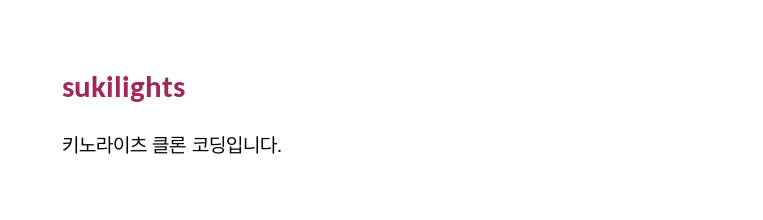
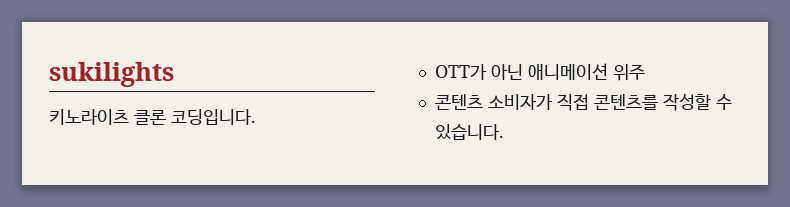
+ OTT가 아닌 애니메이션 위주
+ 콘텐츠 소비자가 직접 콘텐츠를 작성할 수 있습니다.

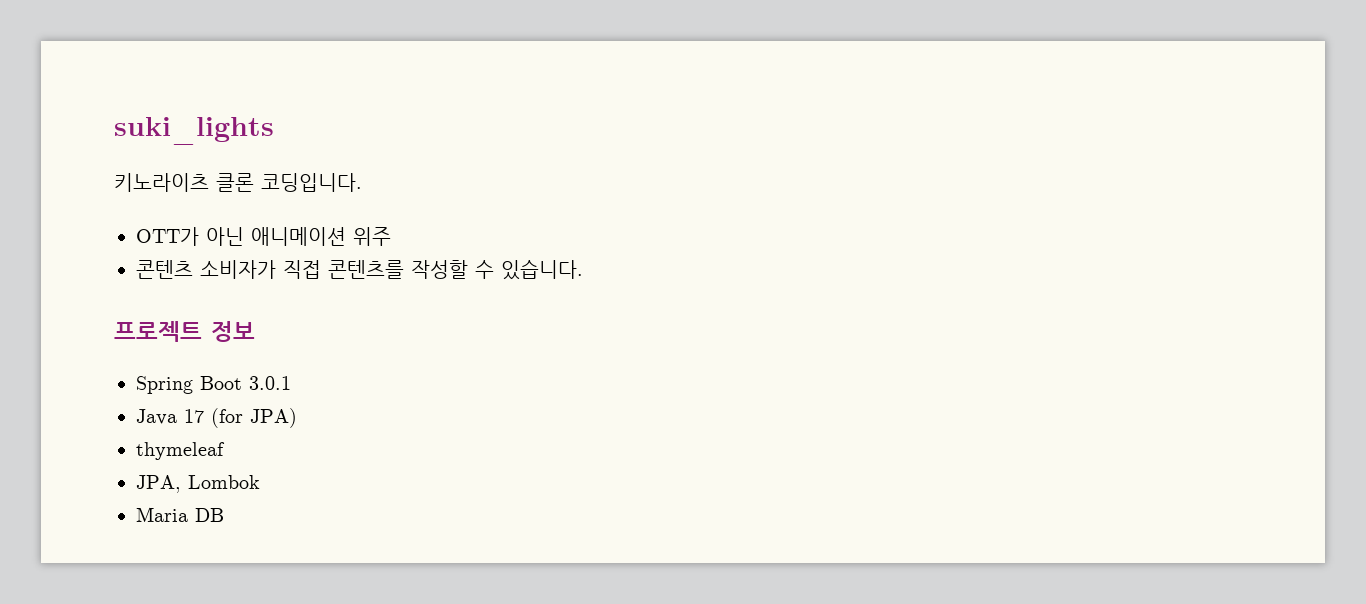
- sukilights
+ suki_lights
+ 프로젝트 정보
+ Spring Boot 3.0.1
+ Java 17 (for JPA)
+ thymeleaf
+ JPA, Lombok
+ Maria DB

